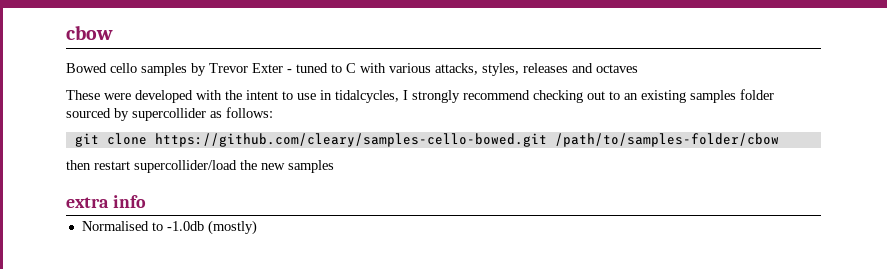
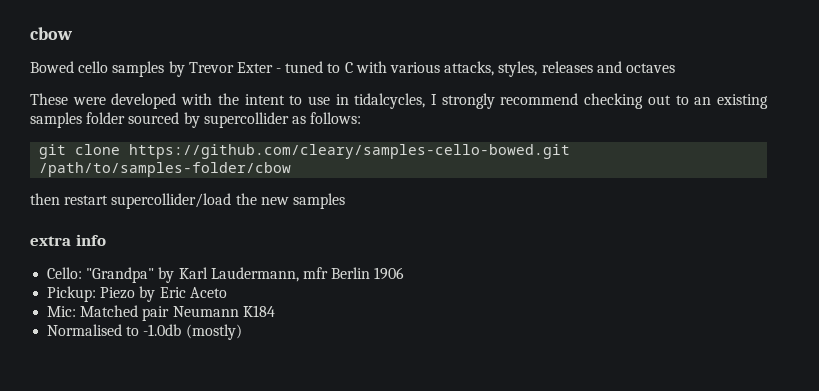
+ Cello: "Grandpa" by Karl Laudermann, mfr Berlin 1906
+ Pickup: Piezo by Eric Aceto
+ Mic: Matched pair Neumann K184

